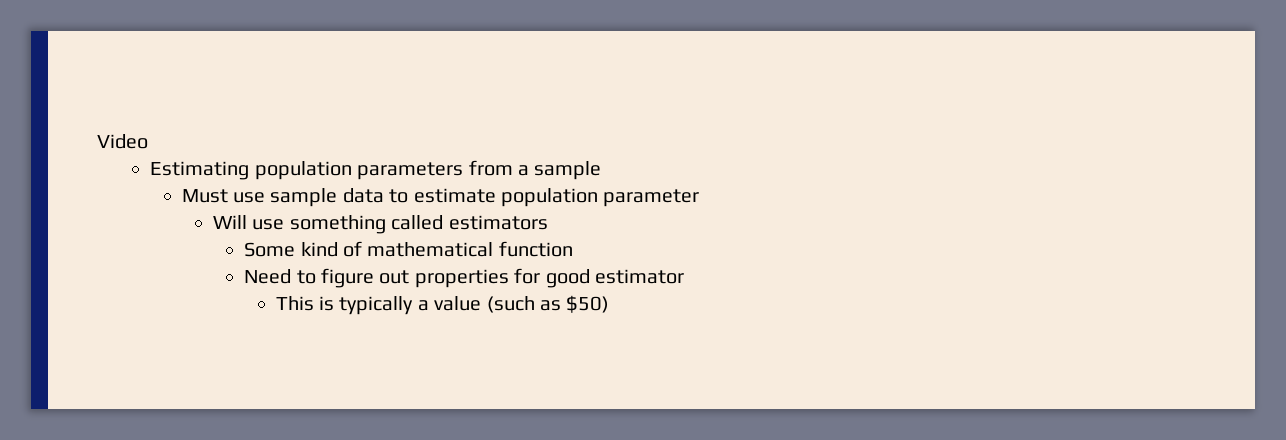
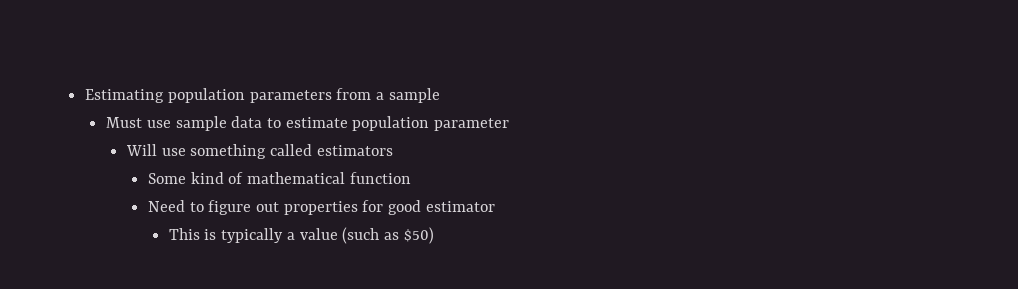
- Video

